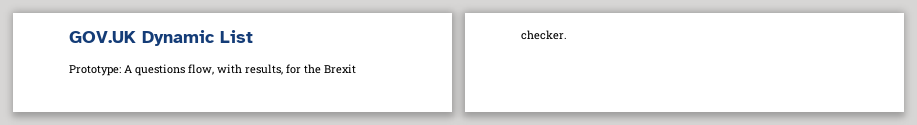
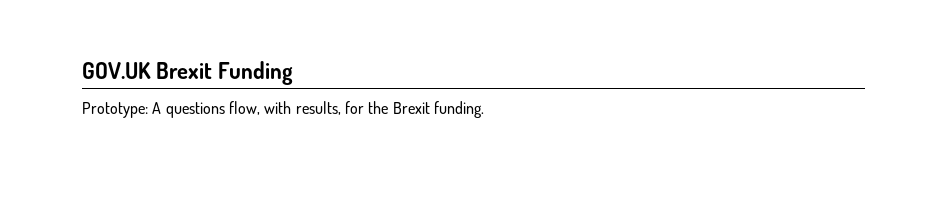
- GOV.UK Dynamic List
+ GOV.UK Brexit Funding
- Prototype: A questions flow, with results, for the Brexit checker.
+ Prototype: A questions flow, with results, for the Brexit funding.

